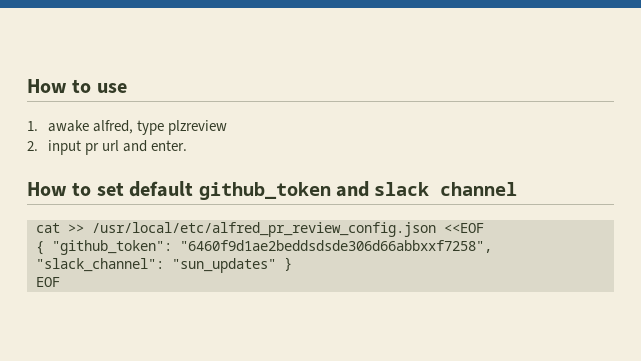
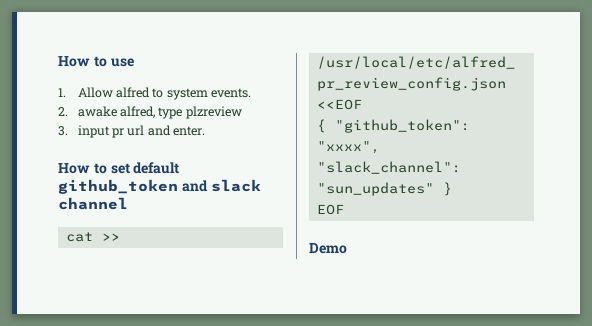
- 1. awake alfred, type plzreview
+ 1. Allow alfred to system events.
+ 2. awake alfred, type plzreview
- 2. input pr url and enter.
+ 3. input pr url and enter.
- { "github_token": "6460f9d1ae2beddsdsde306d66abbxxf7258", "slack_channel": "sun_updates" }
+ { "github_token": "xxxx", "slack_channel": "sun_updates" }
+ Demo

